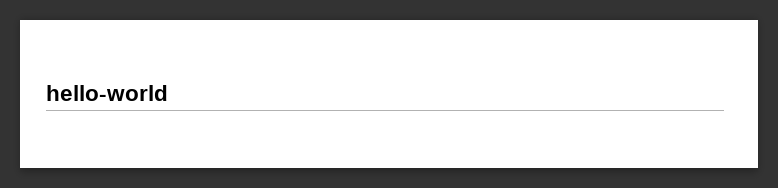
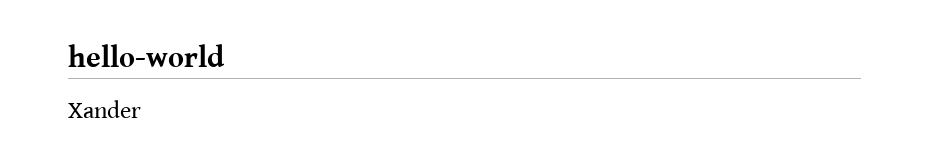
+ Xander

